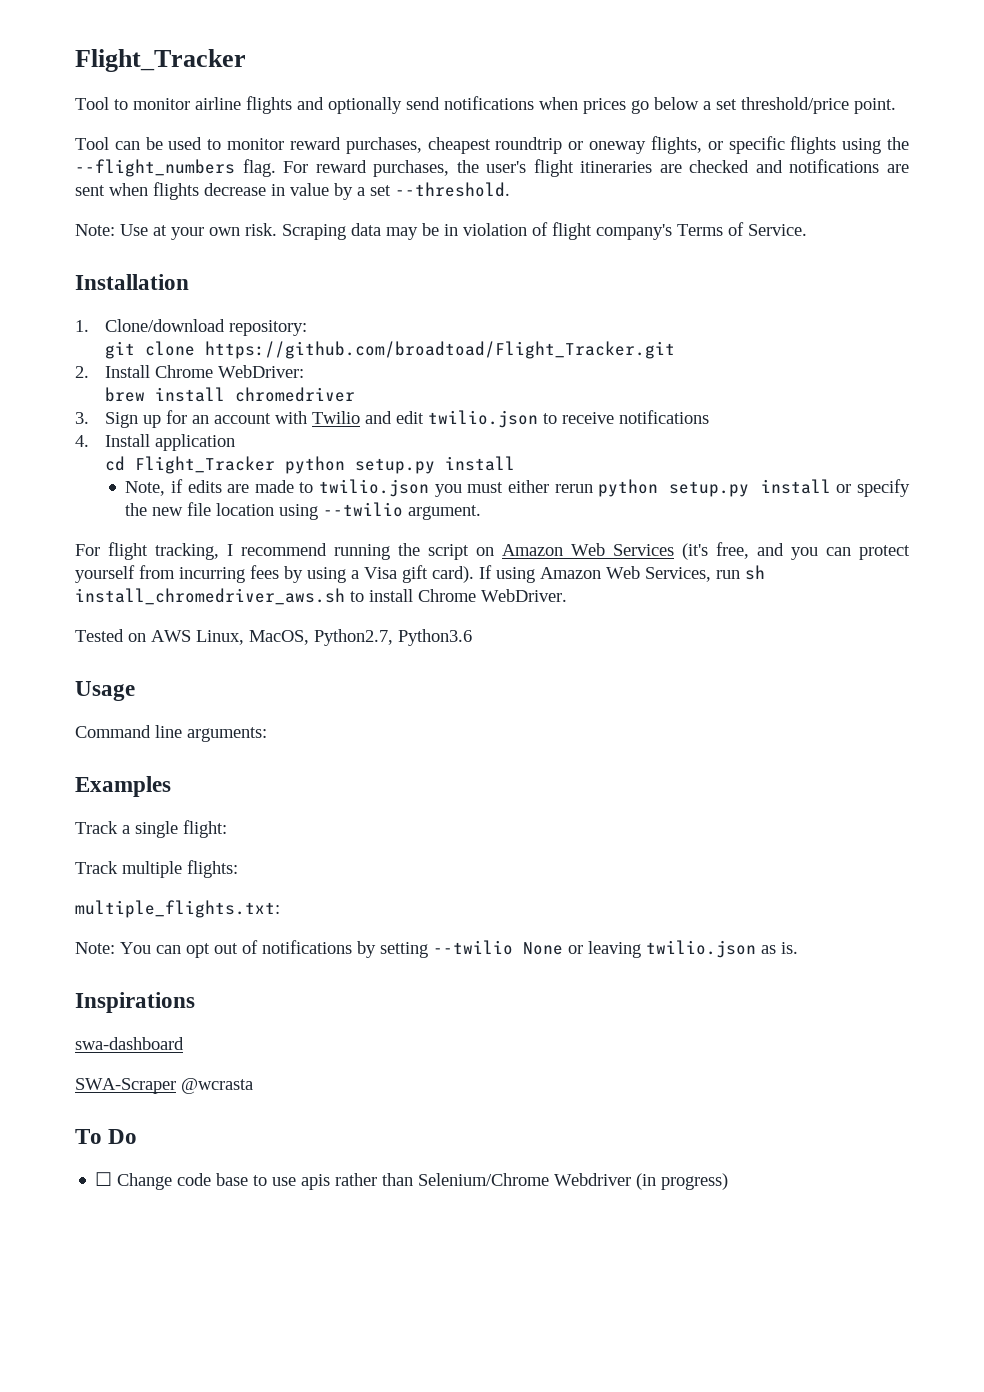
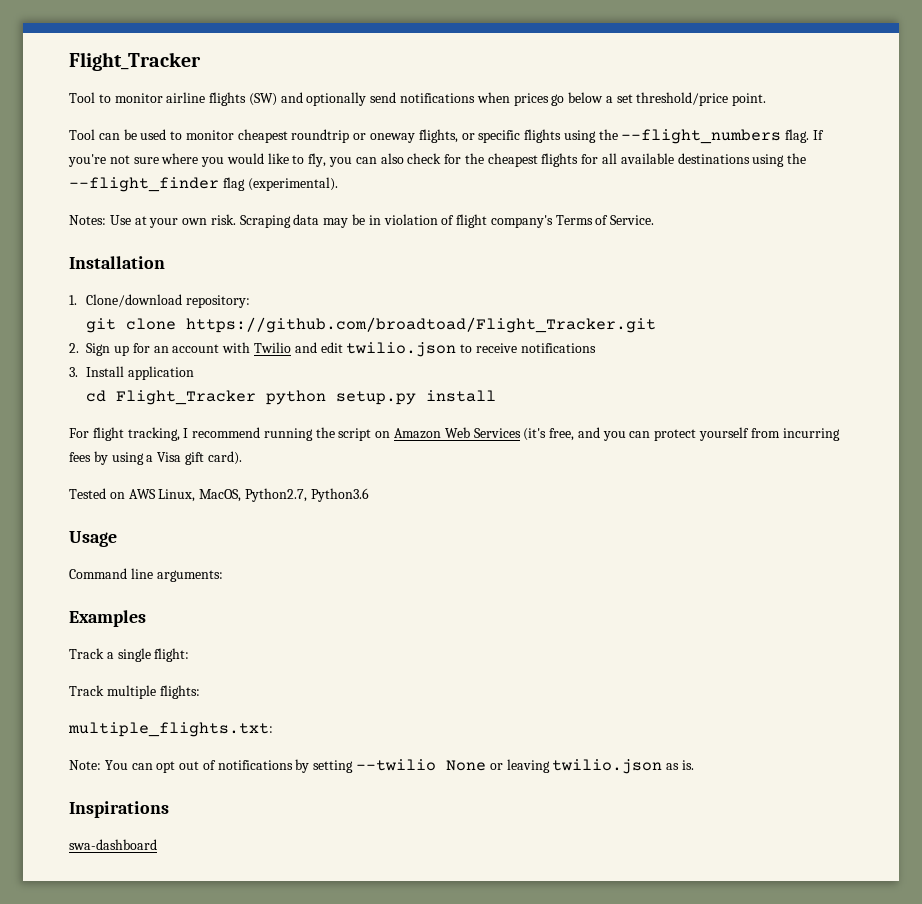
- Tool to monitor airline flights and optionally send notifications when prices go below a set threshold/price point.
+ Tool to monitor airline flights (SW) and optionally send notifications when prices go below a set threshold/price point.
- Tool can be used to monitor reward purchases, cheapest roundtrip or oneway flights, or specific flights using the --flight_numbers flag.
+ Tool can be used to monitor cheapest roundtrip or oneway flights, or specific flights using the --flight_numbers flag.
- For reward purchases, the user's flight itineraries are checked and notifications are sent when flights decrease in value by a set --threshold.
- Note: Use at your own risk.
+ If you're not sure where you would like to fly, you can also check for the cheapest flights for all available destinations using the --flight_finder flag (experimental).
+ Notes: Use at your own risk.
- 2. Install Chrome WebDriver:
- brew install chromedriver
- 3. Sign up for an account with Twilio and edit twilio.json to receive notifications
+ 2. Sign up for an account with Twilio and edit twilio.json to receive notifications
- 4. Install application
+ 3. Install application
- Note, if edits are made to twilio.json you must either rerun python setup.py install or specify the new file location using --twilio argument.
- If using Amazon Web Services, run sh install_chromedriver_aws.sh to install Chrome WebDriver.
- SWA-Scraper @wcrasta
- To Do
- ☐ Change code base to use apis rather than Selenium/Chrome Webdriver (in progress)

